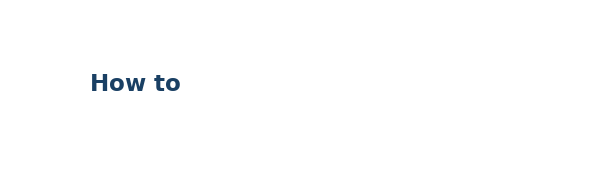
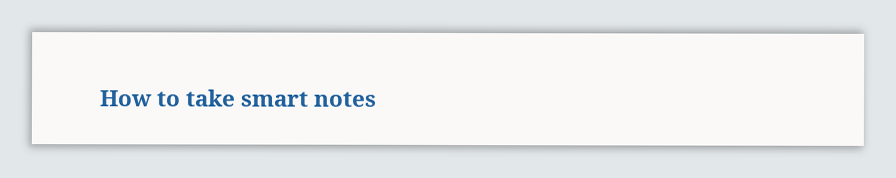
- How to
+ How to take smart notes

